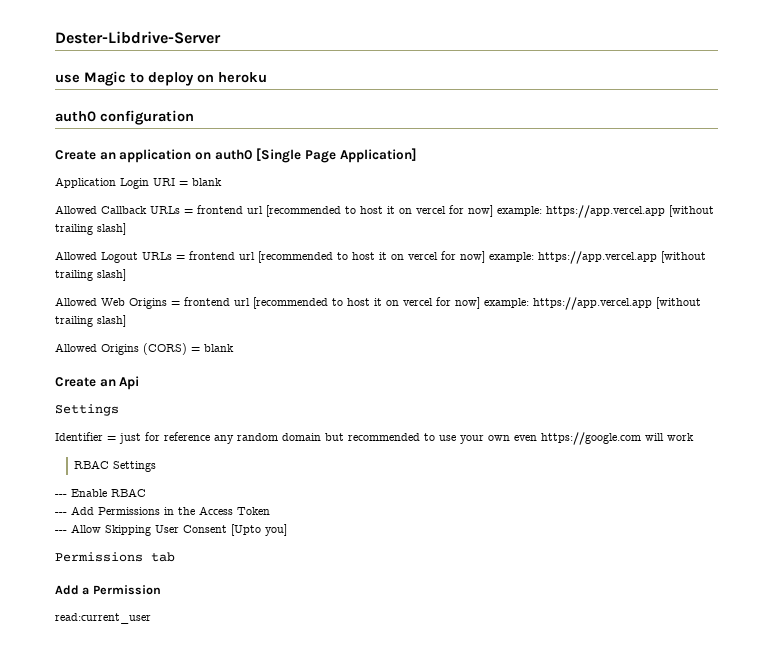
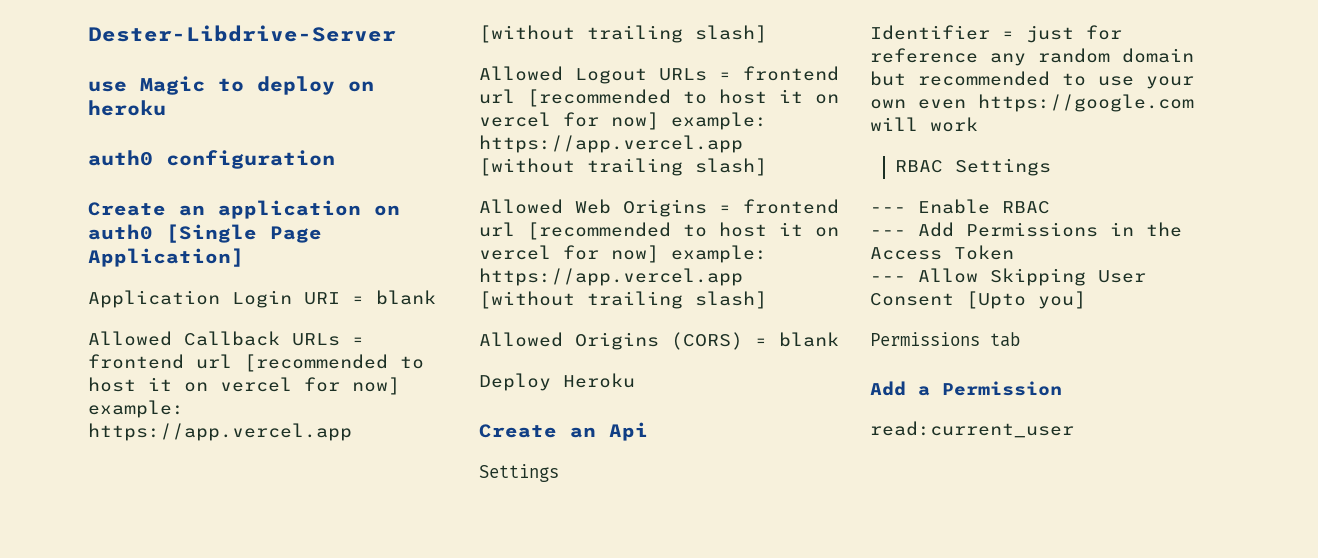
+ Deploy Heroku

